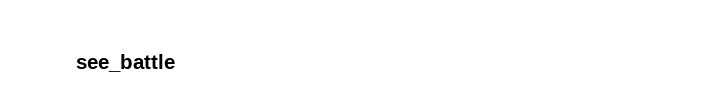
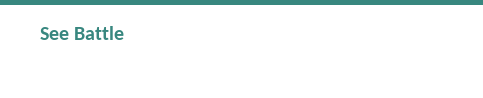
- see_battle
+ See Battle

